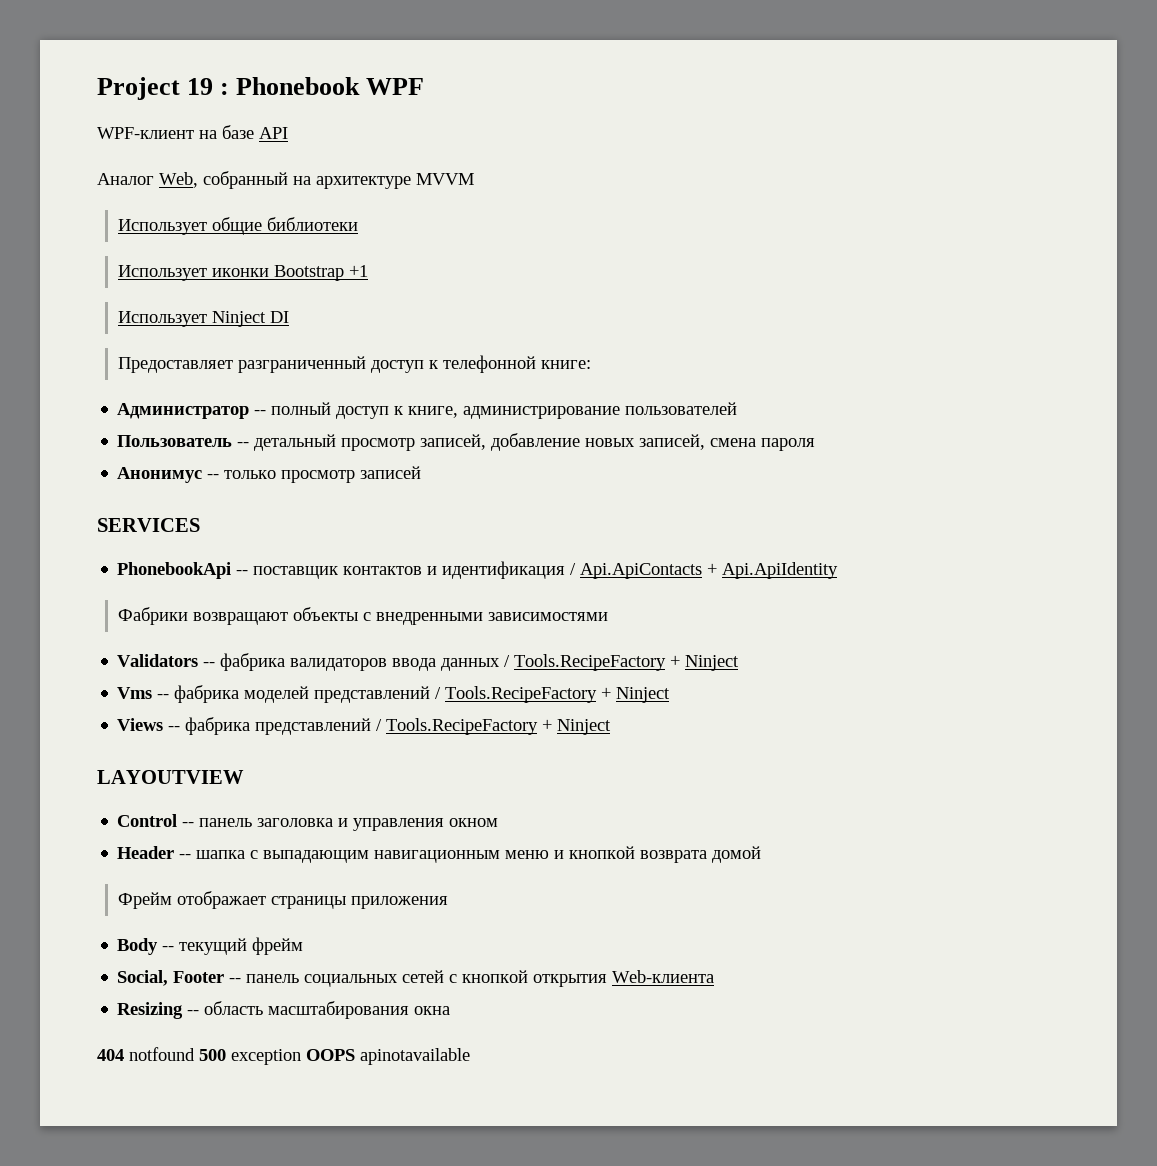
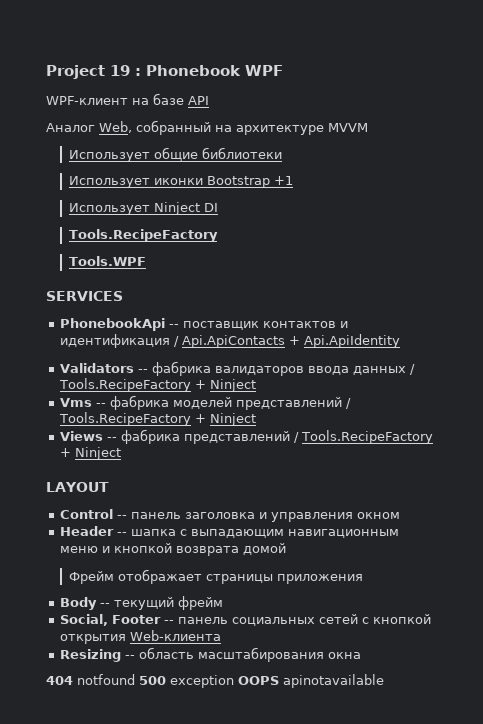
  Использует Ninject DI
- Предоставляет разграниченный доступ к телефонной книге:
- Администратор -- полный доступ к книге, администрирование пользователей
- Пользователь -- детальный просмотр записей, добавление новых записей, смена пароля
- Анонимус -- только просмотр записей
+ Tools.RecipeFactory
+ Tools.WPF
- Фабрики возвращают объекты с внедренными зависимостями
- LAYOUTVIEW
+ LAYOUT

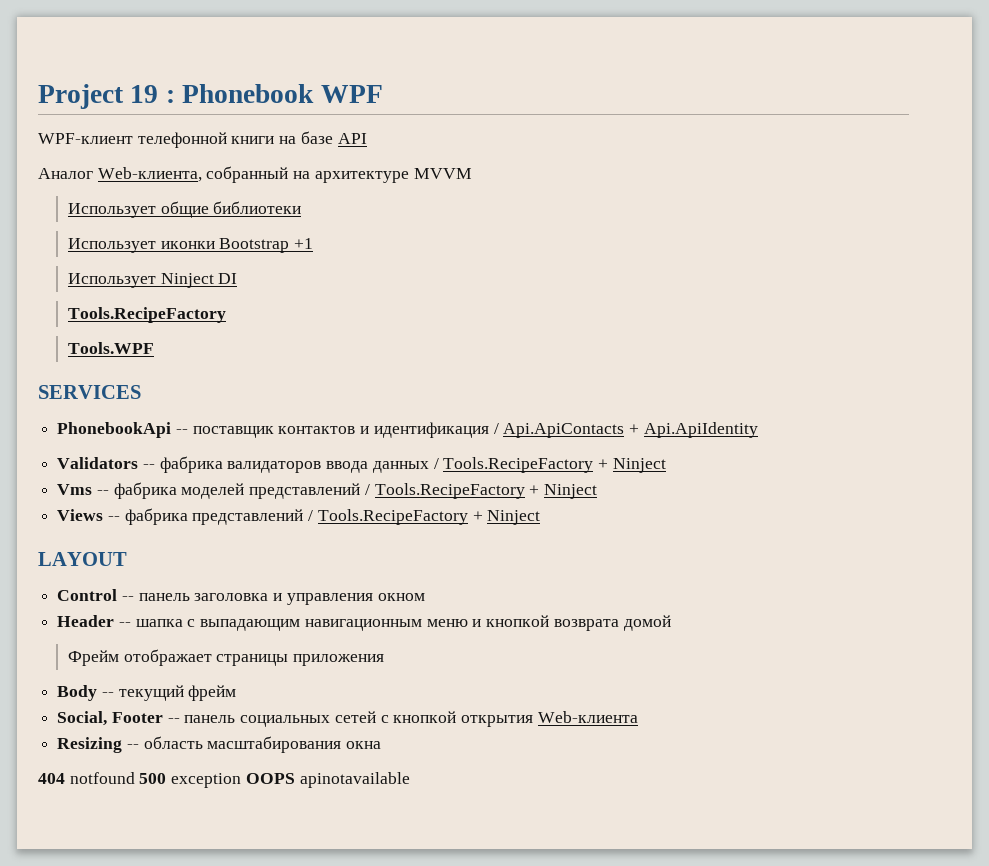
- WPF-клиент на базе API
+ WPF-клиент телефонной книги на базе API
- Аналог Web, собранный на архитектуре MVVM
+ Аналог Web-клиента, собранный на архитектуре MVVM

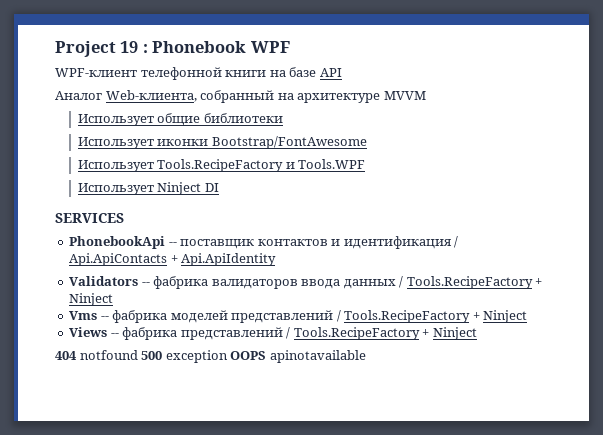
- Использует иконки Bootstrap +1
+ Использует иконки Bootstrap/FontAwesome
+ Использует Tools.RecipeFactory и Tools.WPF
  Использует Ninject DI
- Tools.RecipeFactory
- Tools.WPF
- LAYOUT
- Control -- панель заголовка и управления окном
- Header -- шапка с выпадающим навигационным меню и кнопкой возврата домой
- Фрейм отображает страницы приложения
- Body -- текущий фрейм
- Social, Footer -- панель социальных сетей с кнопкой открытия Web-клиента
- Resizing -- область масштабирования окна

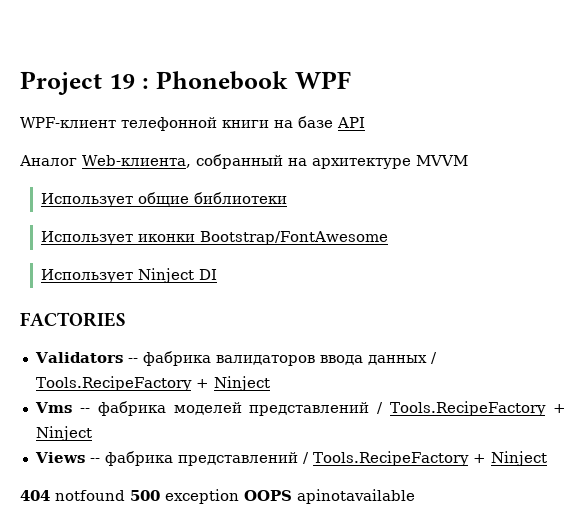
- Использует Tools.RecipeFactory и Tools.WPF
- SERVICES
- PhonebookApi -- поставщик контактов и идентификация / Api.ApiContacts + Api.ApiIdentity
+ FACTORIES

